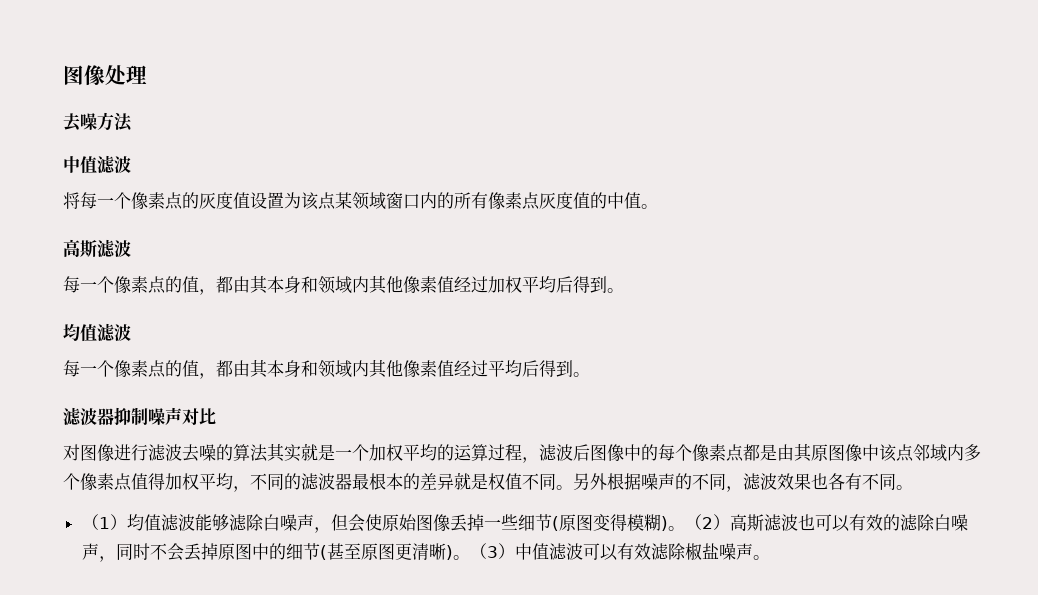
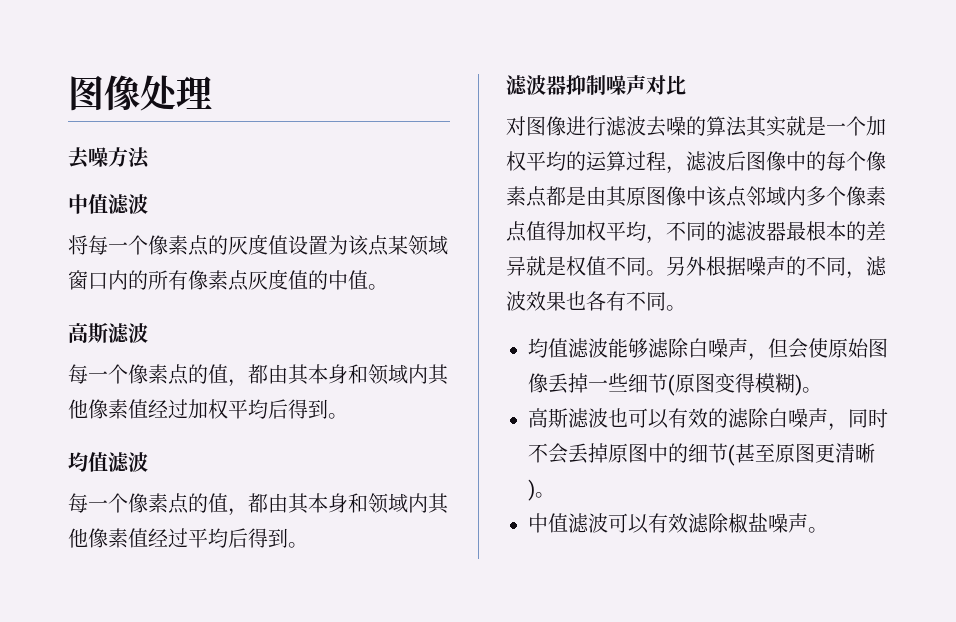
- （1）均值滤波能够滤除白噪声，但会使原始图像丢掉一些细节(原图变得模糊)。（2）高斯滤波也可以有效的滤除白噪声，同时不会丢掉原图中的细节(甚至原图更清晰)。（3）中值滤波可以有效滤除椒盐噪声。
+ 均值滤波能够滤除白噪声，但会使原始图像丢掉一些细节(原图变得模糊)。
+ 高斯滤波也可以有效的滤除白噪声，同时不会丢掉原图中的细节(甚至原图更清晰)。
+ 中值滤波可以有效滤除椒盐噪声。

